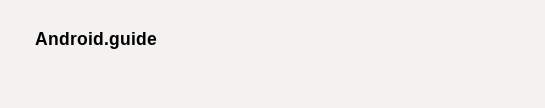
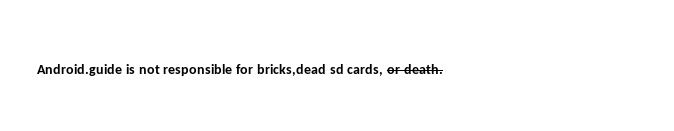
- Android.guide
+ Android.guide is not responsible for bricks,dead sd cards, or death.

